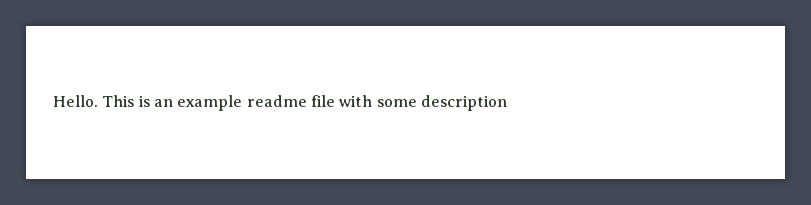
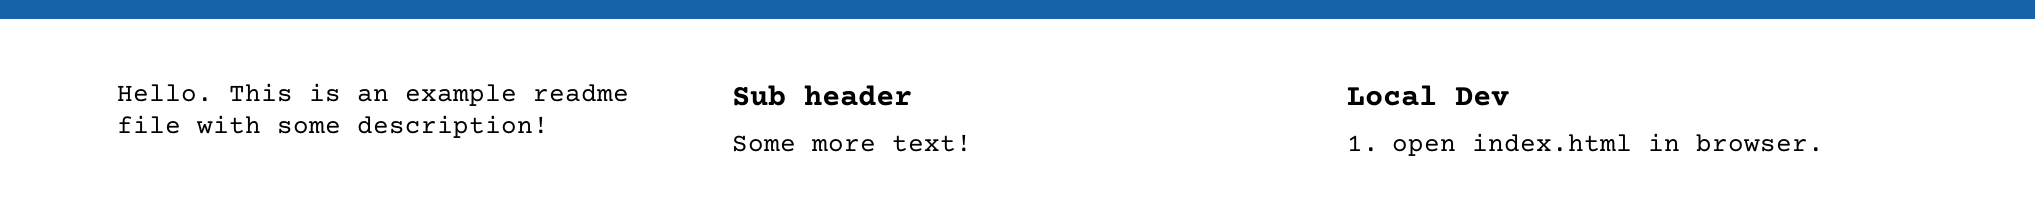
- This is an example readme file with some description
+ This is an example readme file with some description!
+ Sub header
+ Some more text!
+ Local Dev
+ 1. open index.html in browser.

